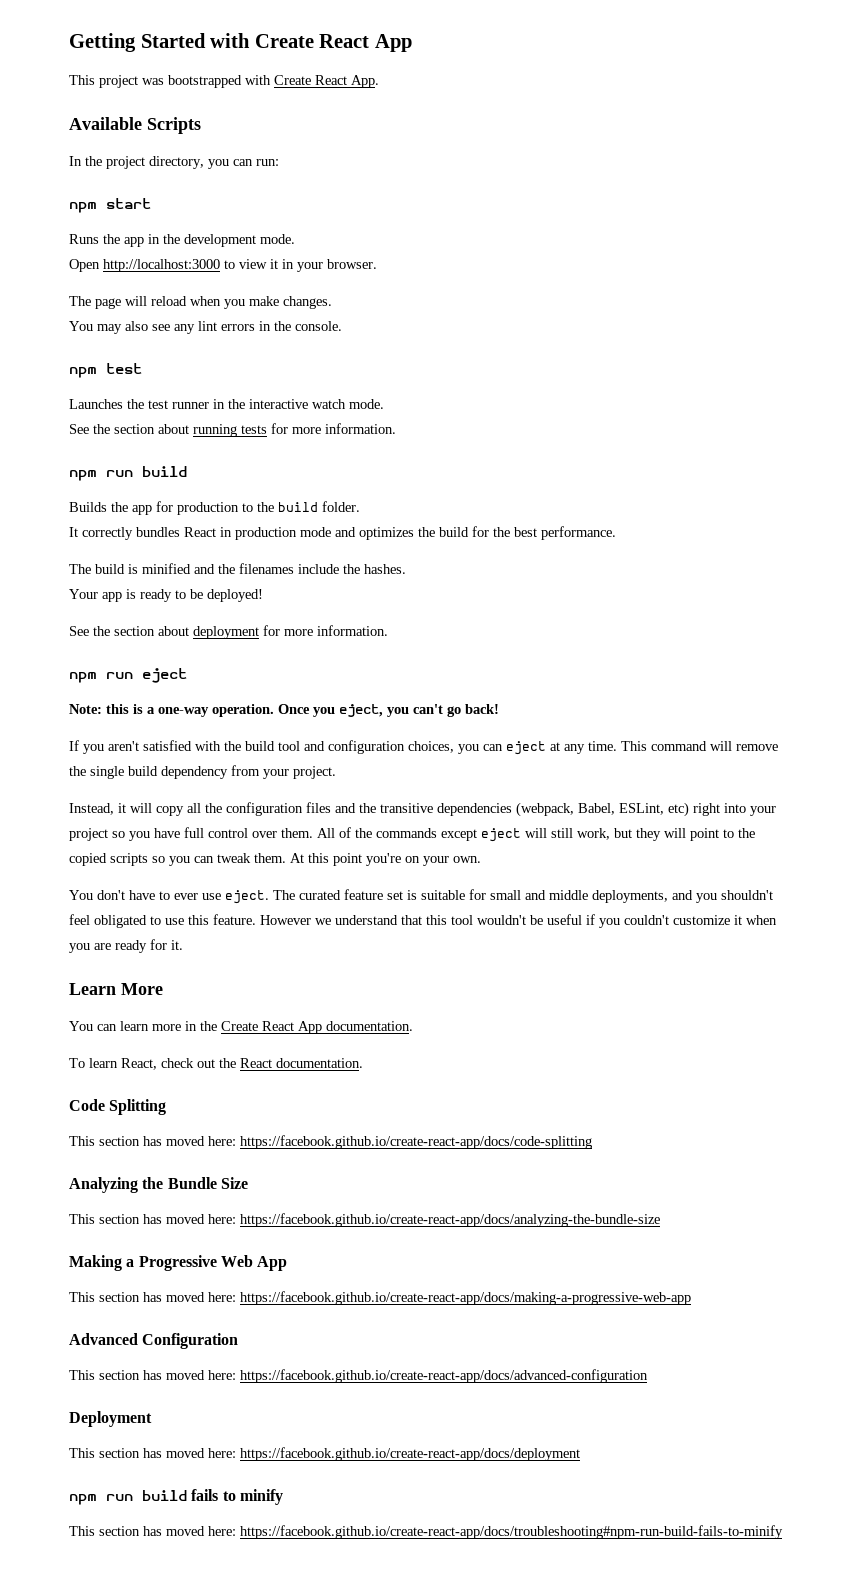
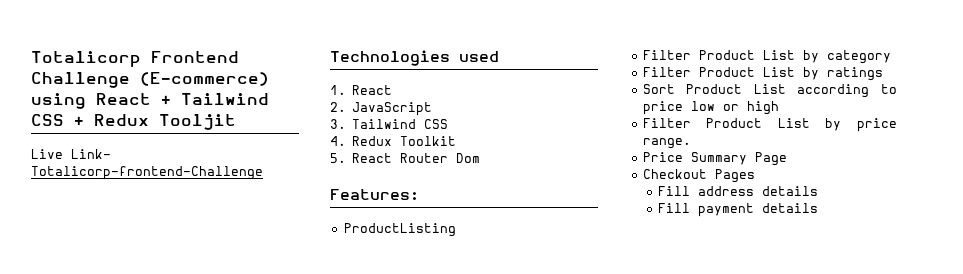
- Getting Started with Create React App
- This project was bootstrapped with Create React App.
- Available Scripts
- In the project directory, you can run:
- npm start
- Runs the app in the development mode.
- Open http://localhost:3000 to view it in your browser.
- The page will reload when you make changes.
- You may also see any lint errors in the console.
- npm test
- Launches the test runner in the interactive watch mode.
- See the section about running tests for more information.
- npm run build
- Builds the app for production to the build folder.
- It correctly bundles React in production mode and optimizes the build for the best performance.
- The build is minified and the filenames include the hashes.
- Your app is ready to be deployed!
- See the section about deployment for more information.
- npm run eject
- Note: this is a one-way operation. Once you eject, you can't go back!
- If you aren't satisfied with the build tool and configuration choices, you can eject at any time. This command will remove the single build dependency from your project.
- Instead, it will copy all the configuration files and the transitive dependencies (webpack, Babel, ESLint, etc) right into your project so you have full control over them. All of the commands except eject will still work, but they will point to the copied scripts so you can tweak them. At this point you're on your own.
- You don't have to ever use eject. The curated feature set is suitable for small and middle deployments, and you shouldn't feel obligated to use this feature. However we understand that this tool wouldn't be useful if you couldn't customize it when you are ready for it.
- Learn More
- You can learn more in the Create React App documentation.
- To learn React, check out the React documentation.
- Code Splitting
- This section has moved here: https://facebook.github.io/create-react-app/docs/code-splitting
- Analyzing the Bundle Size
- This section has moved here: https://facebook.github.io/create-react-app/docs/analyzing-the-bundle-size
- Making a Progressive Web App
- This section has moved here: https://facebook.github.io/create-react-app/docs/making-a-progressive-web-app
- Advanced Configuration
- This section has moved here: https://facebook.github.io/create-react-app/docs/advanced-configuration
- Deployment
- This section has moved here: https://facebook.github.io/create-react-app/docs/deployment
- npm run build fails to minify
- This section has moved here: https://facebook.github.io/create-react-app/docs/troubleshooting#npm-run-build-fails-to-minify
+ Totalicorp Frontend Challenge (E-commerce) using React + Tailwind CSS + Redux Tooljit
+ Live Link- Totalicorp-frontend-Challenge
+ Technologies used
+ 1. React
+ 2. JavaScript
+ 3. Tailwind CSS
+ 4. Redux Toolkit
+ 5. React Router Dom
+ Features:
+ ProductListing
+ Filter Product List by category
+ Filter Product List by ratings
+ Sort Product List according to price low or high
+ Filter Product List by price range.
+ Price Summary Page
+ Checkout Pages
+ Fill address details
+ Fill payment details

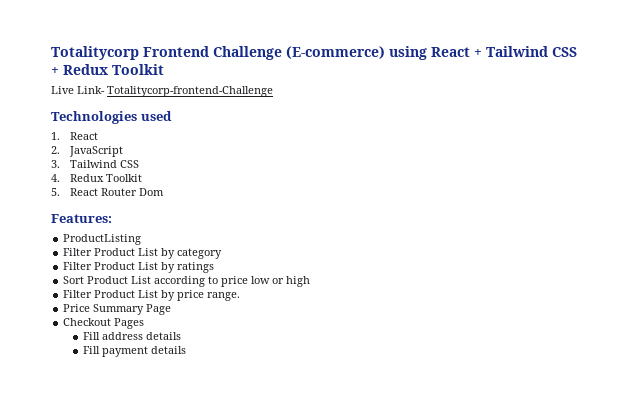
- Totalicorp Frontend Challenge (E-commerce) using React + Tailwind CSS + Redux Tooljit
+ Totalitycorp Frontend Challenge (E-commerce) using React + Tailwind CSS + Redux Toolkit
- Live Link- Totalicorp-frontend-Challenge
+ Live Link- Totalitycorp-frontend-Challenge

